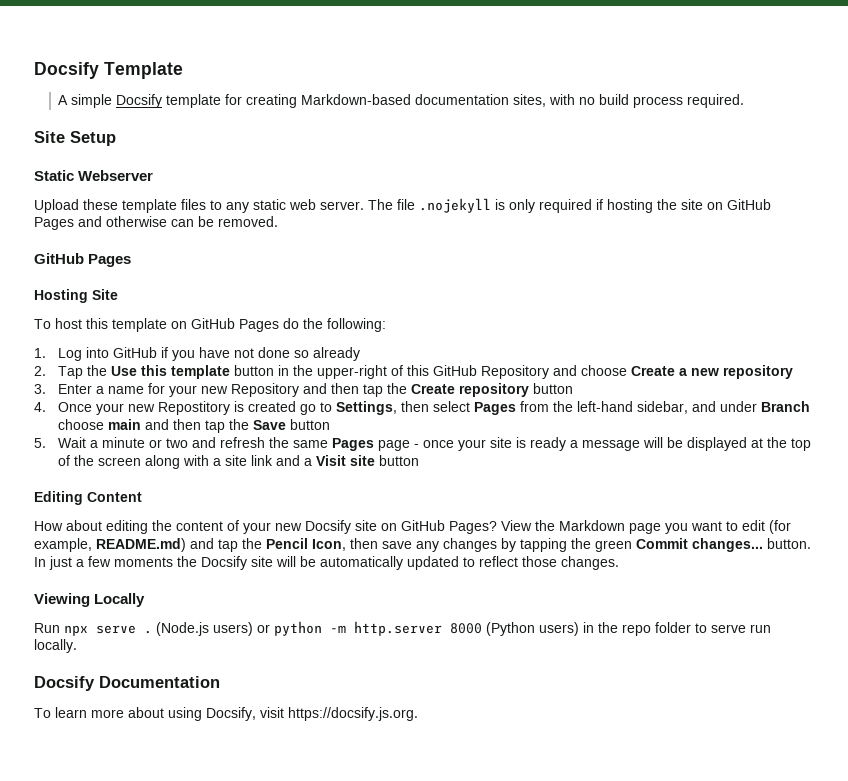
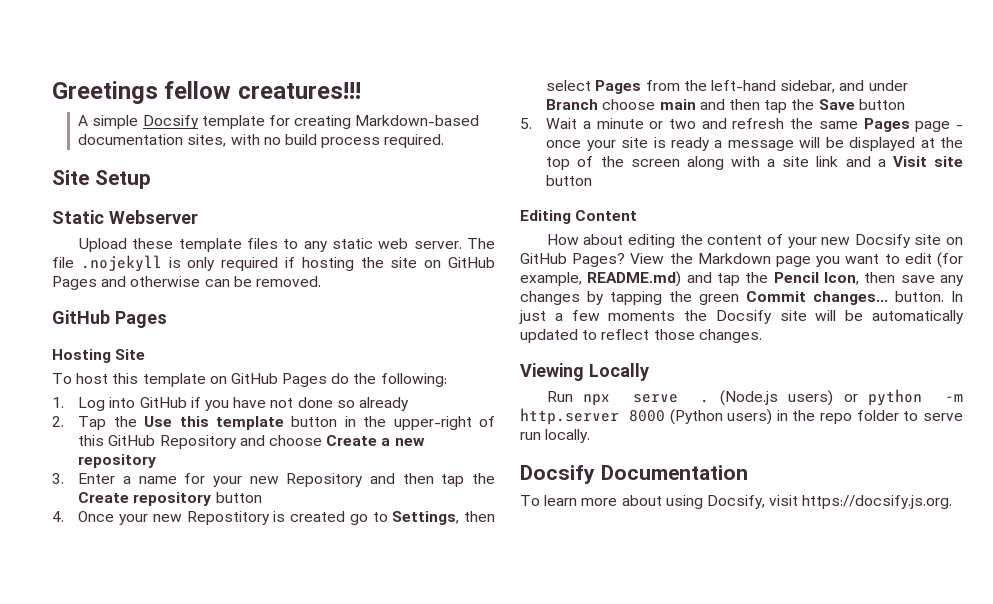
- Docsify Template
+ Greetings fellow creatures!!!

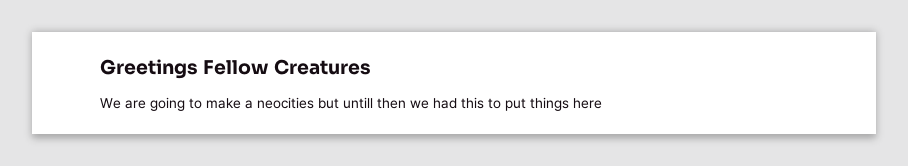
- Greetings fellow creatures!!!
- A simple Docsify template for creating Markdown-based documentation sites, with no build process required.
- Site Setup
- Static Webserver
- Upload these template files to any static web server. The file .nojekyll is only required if hosting the site on GitHub Pages and otherwise can be removed.
- GitHub Pages
- Hosting Site
- To host this template on GitHub Pages do the following:
- 1. Log into GitHub if you have not done so already
- 2. Tap the Use this template button in the upper-right of this GitHub Repository and choose Create a new repository
- 3. Enter a name for your new Repository and then tap the Create repository button
- 4. Once your new Repostitory is created go to Settings, then select Pages from the left-hand sidebar, and under Branch choose main and then tap the Save button
- 5. Wait a minute or two and refresh the same Pages page - once your site is ready a message will be displayed at the top of the screen along with a site link and a Visit site button
- Editing Content
- How about editing the content of your new Docsify site on GitHub Pages? View the Markdown page you want to edit (for example, README.md) and tap the Pencil Icon, then save any changes by tapping the green Commit changes... button. In just a few moments the Docsify site will be automatically updated to reflect those changes.
- Viewing Locally
- Run npx serve . (Node.js users) or python -m http.server 8000 (Python users) in the repo folder to serve run locally.
- Docsify Documentation
- To learn more about using Docsify, visit https://docsify.js.org.
+ Greetings Fellow Creatures
+ We are going to make a neocities but untill then we had this to put things here

